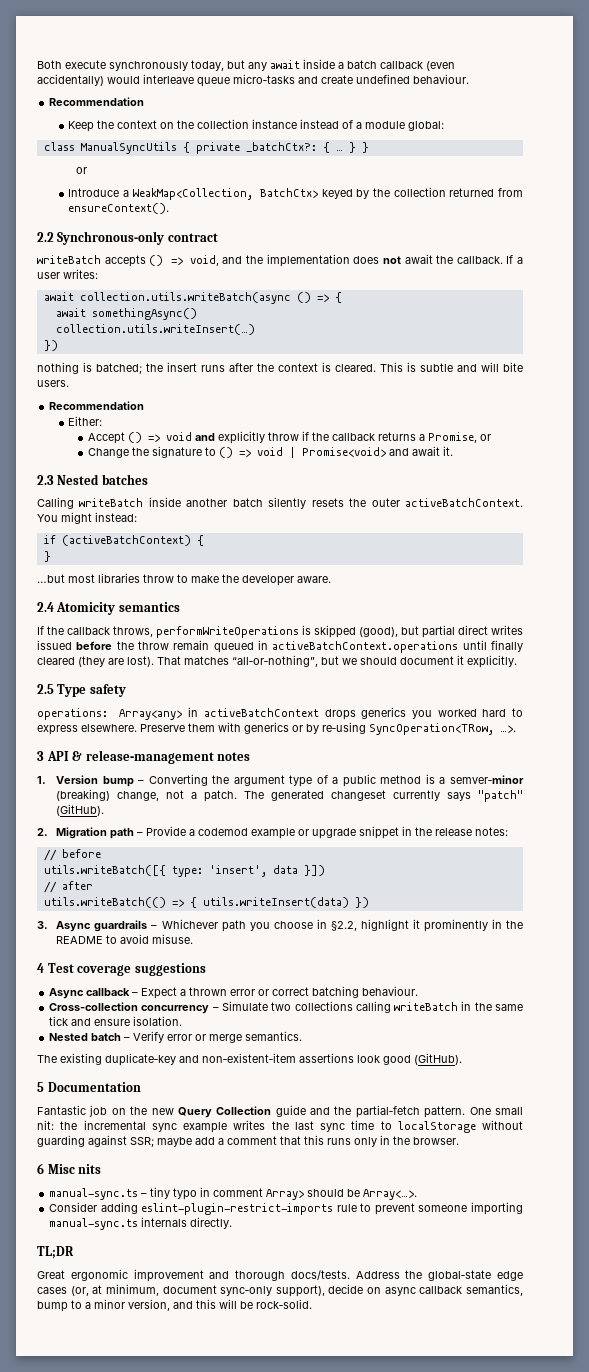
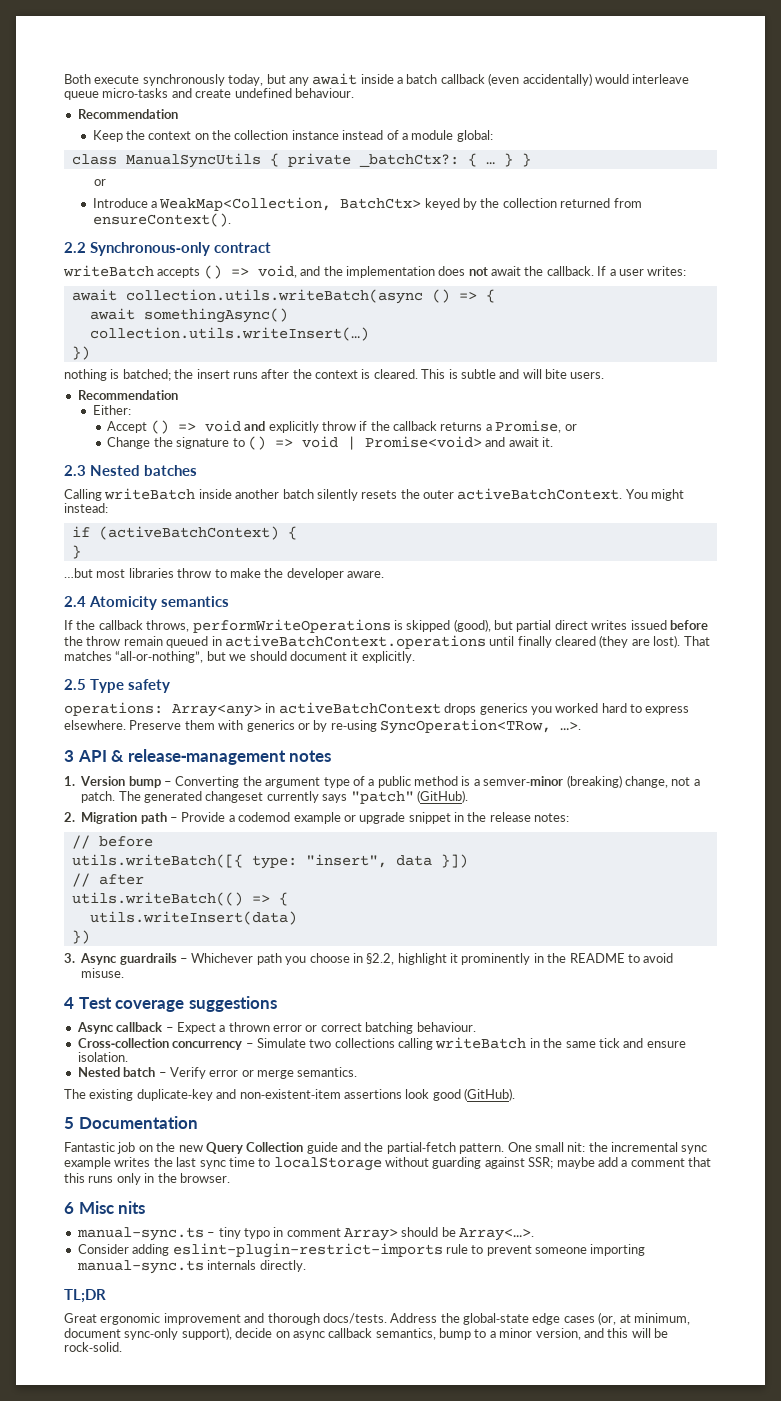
- utils.writeBatch([{ type: 'insert', data }])
+ utils.writeBatch([{ type: "insert", data }])
- utils.writeBatch(() => { utils.writeInsert(data) })
+ utils.writeBatch(() => {
+ utils.writeInsert(data)
+ })

